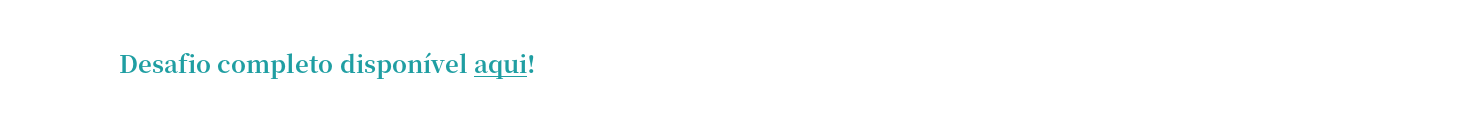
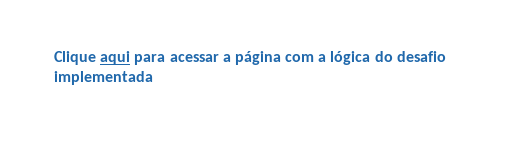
- Desafio completo disponível aqui!
+ Clique aqui para acessar a página com a lógica do desafio implementada

